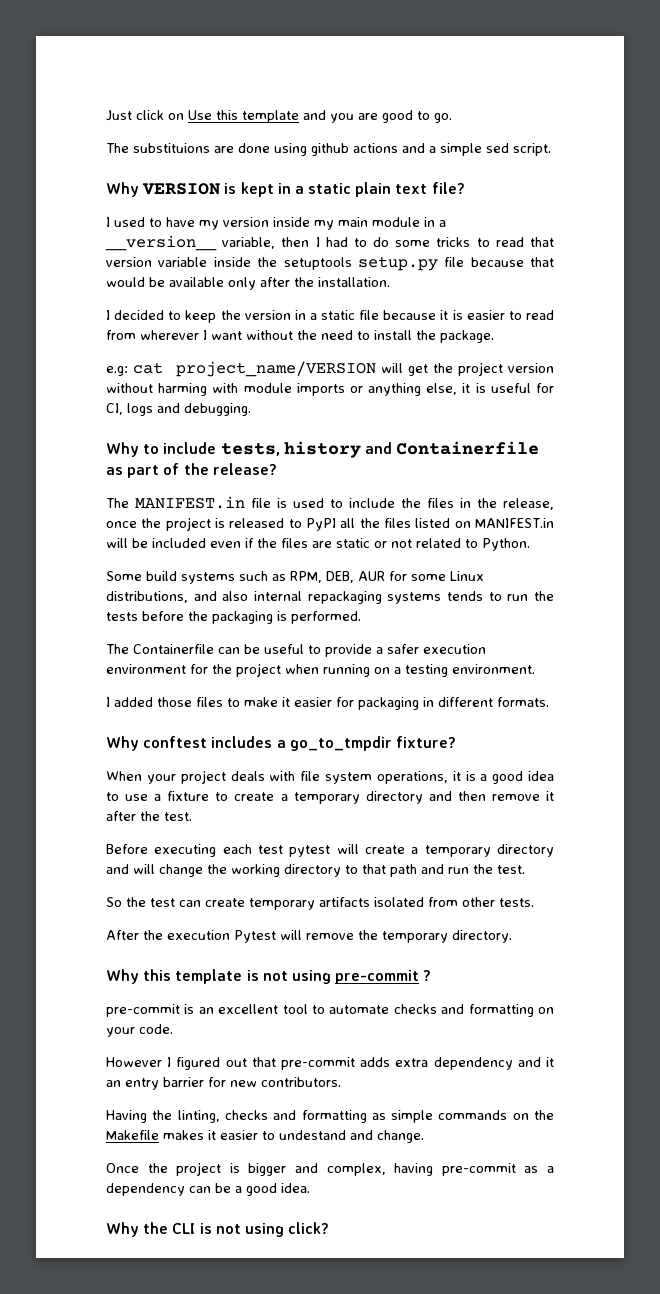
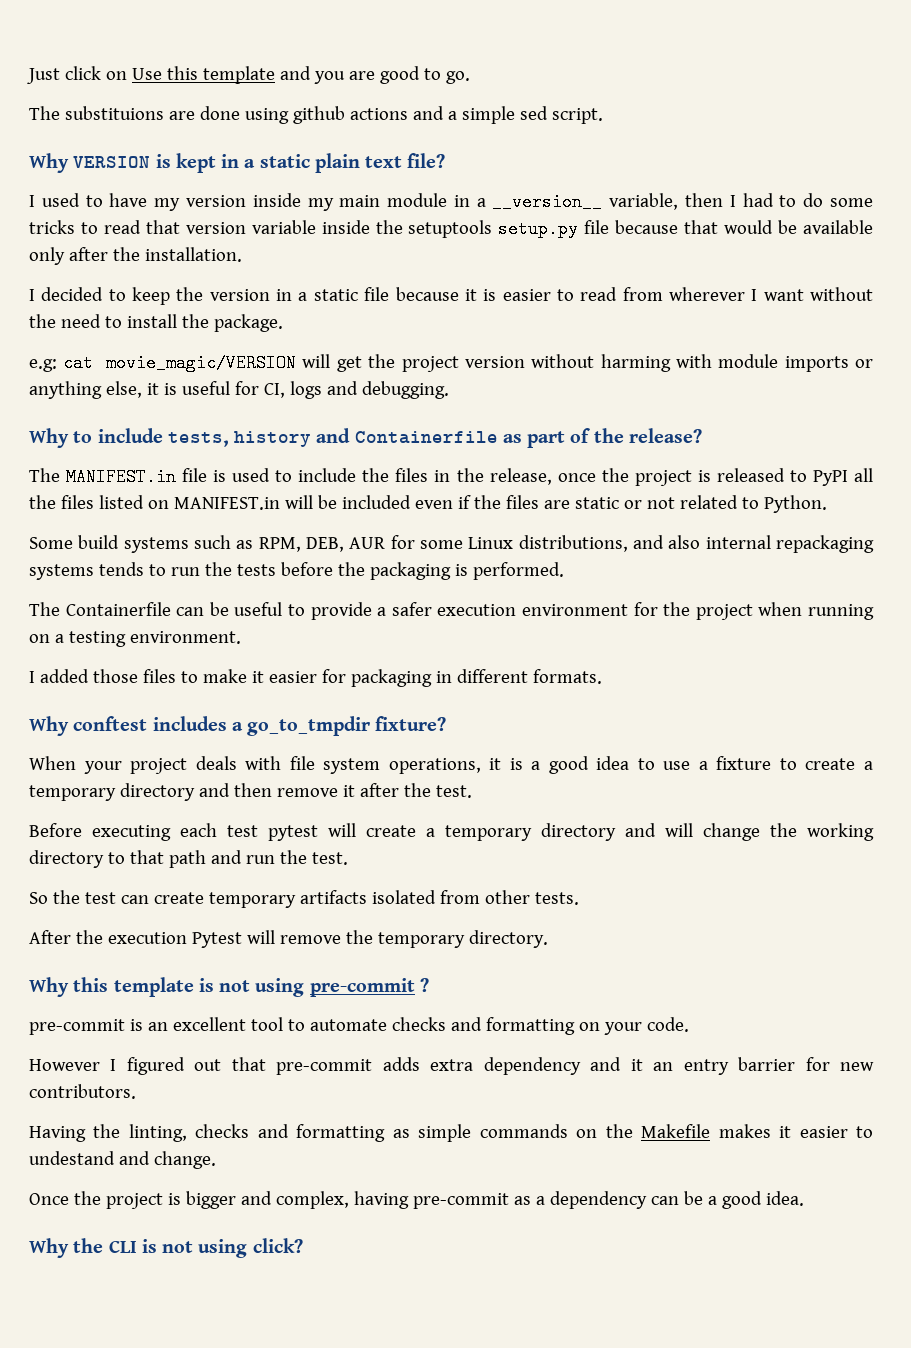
- e.g: cat project_name/VERSION will get the project version without harming with module imports or anything else, it is useful for CI, logs and debugging.
+ e.g: cat movie_magic/VERSION will get the project version without harming with module imports or anything else, it is useful for CI, logs and debugging.

